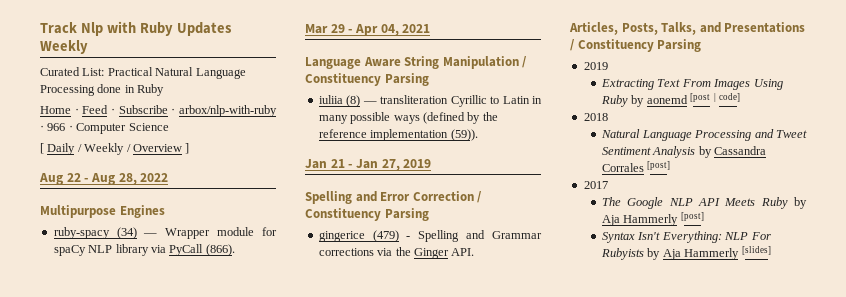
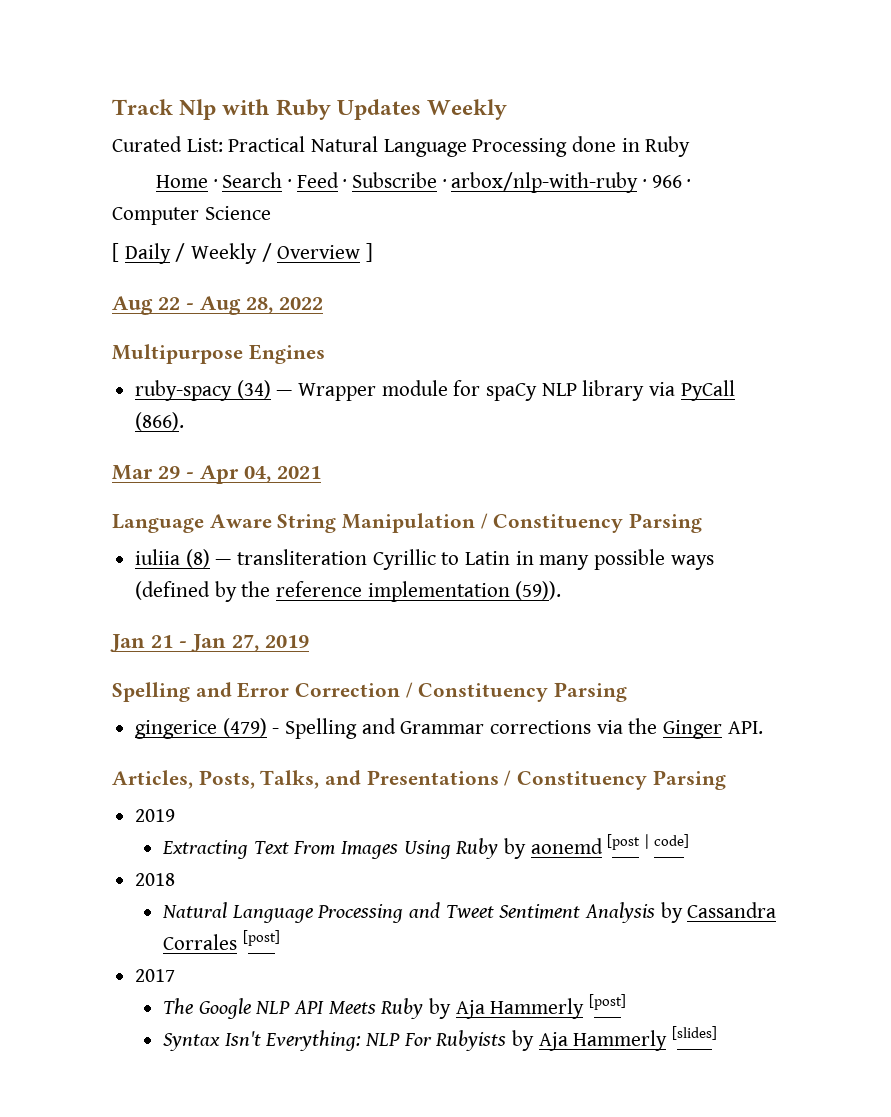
- Home · Feed · Subscribe · arbox/nlp-with-ruby · 966 · Computer Science
+ Home · Search · Feed · Subscribe · arbox/nlp-with-ruby · 966 · Computer Science

